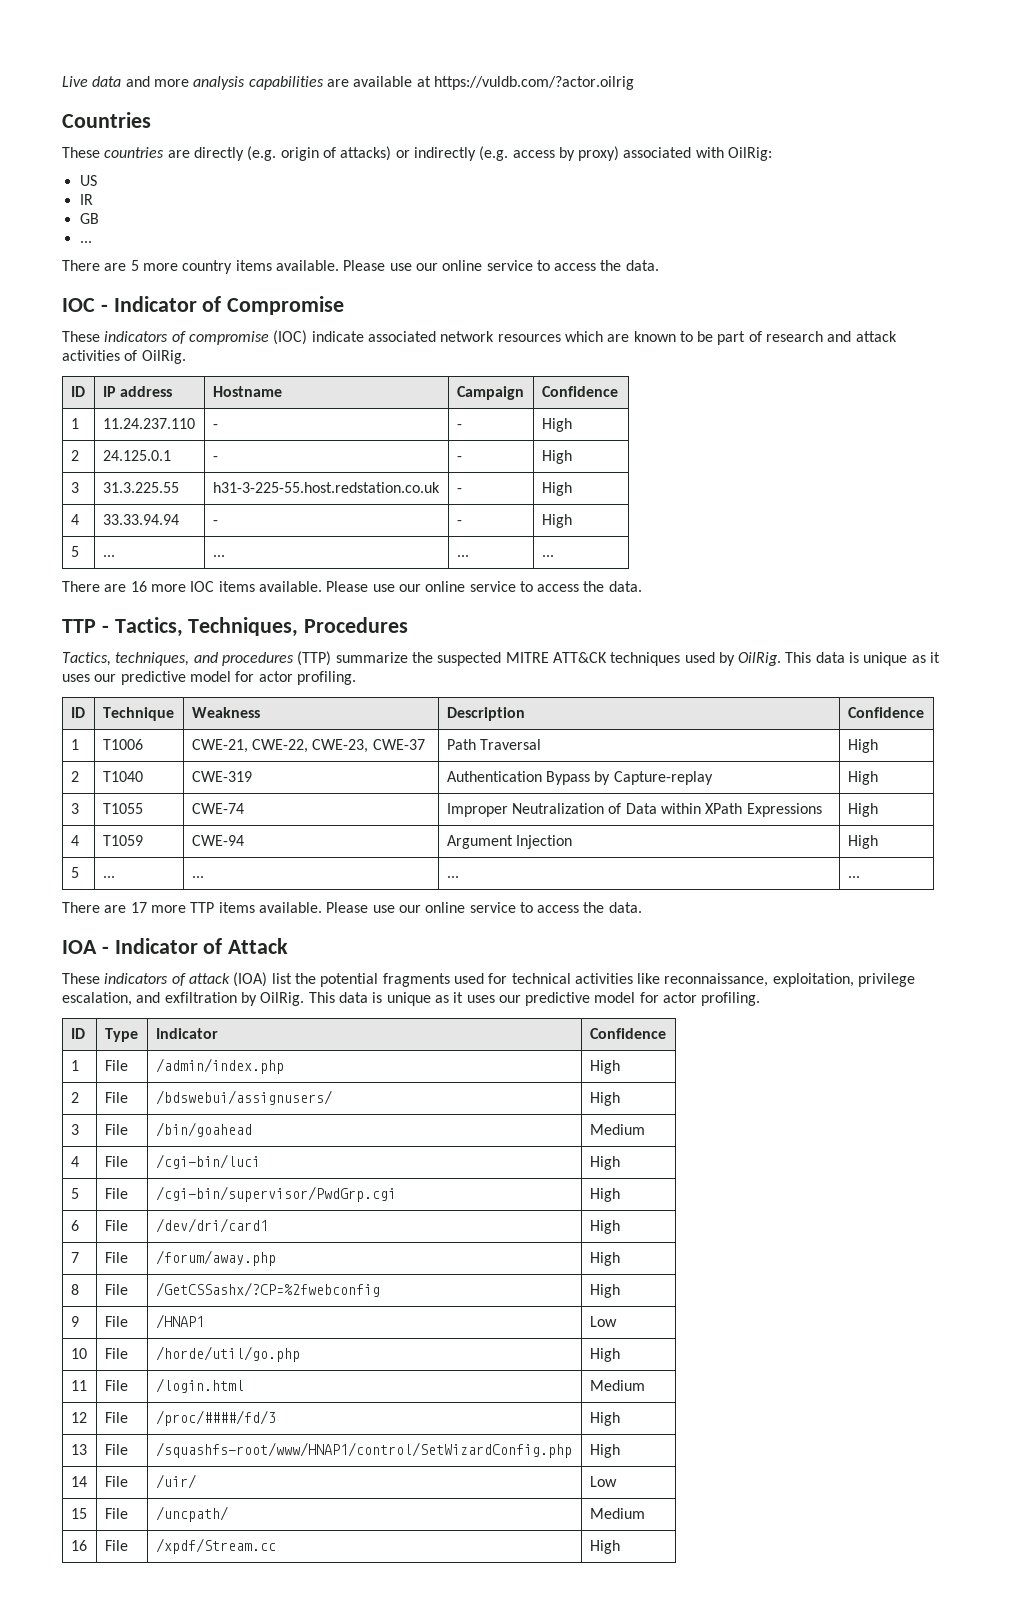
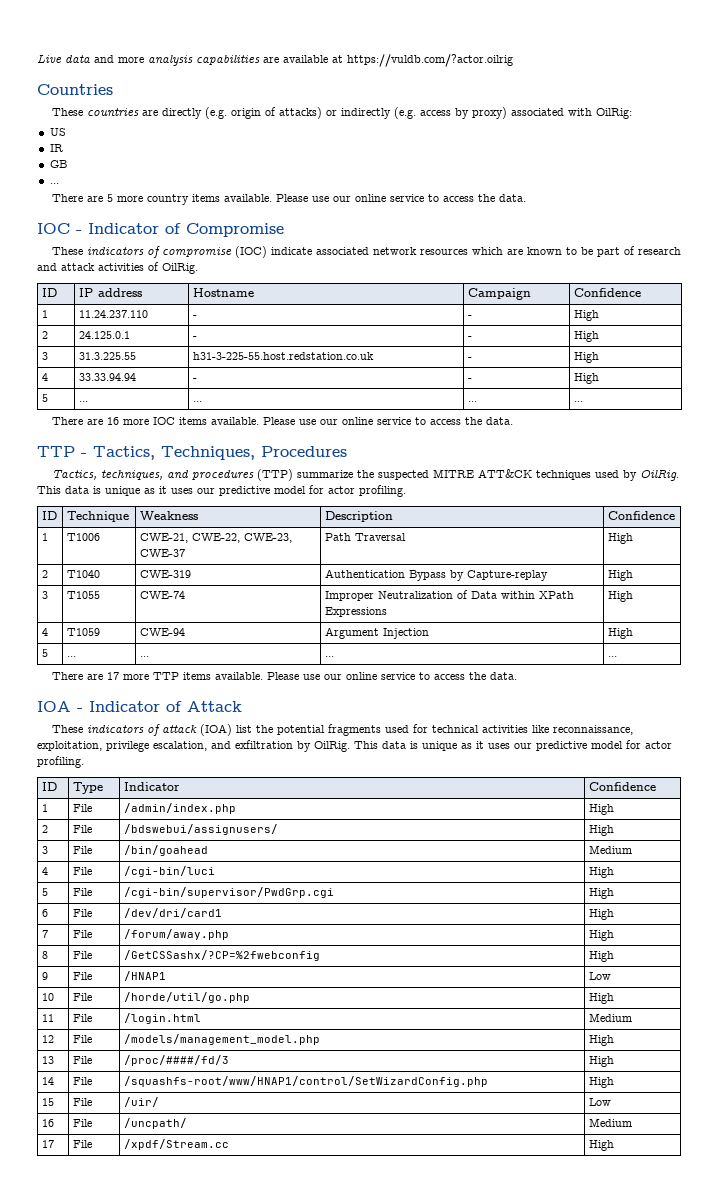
- 12 | File | /proc/####/fd/3 | High
+ 12 | File | /models/management_model.php | High
- 13 | File | /squashfs-root/www/HNAP1/control/SetWizardConfig.php | High
+ 13 | File | /proc/####/fd/3 | High
- 14 | File | /uir/ | Low
+ 14 | File | /squashfs-root/www/HNAP1/control/SetWizardConfig.php | High
+ 15 | File | /uir/ | Low
- 15 | File | /uncpath/ | Medium
+ 16 | File | /uncpath/ | Medium
- 16 | File | /xpdf/Stream.cc | High
+ 17 | File | /xpdf/Stream.cc | High

